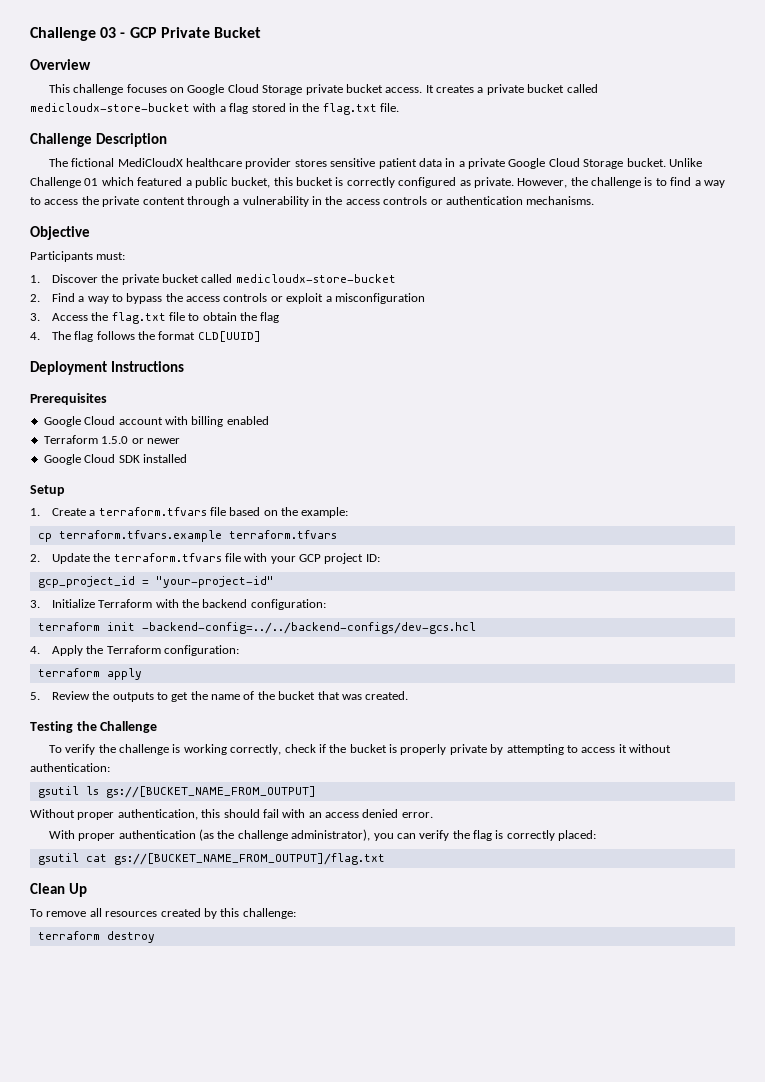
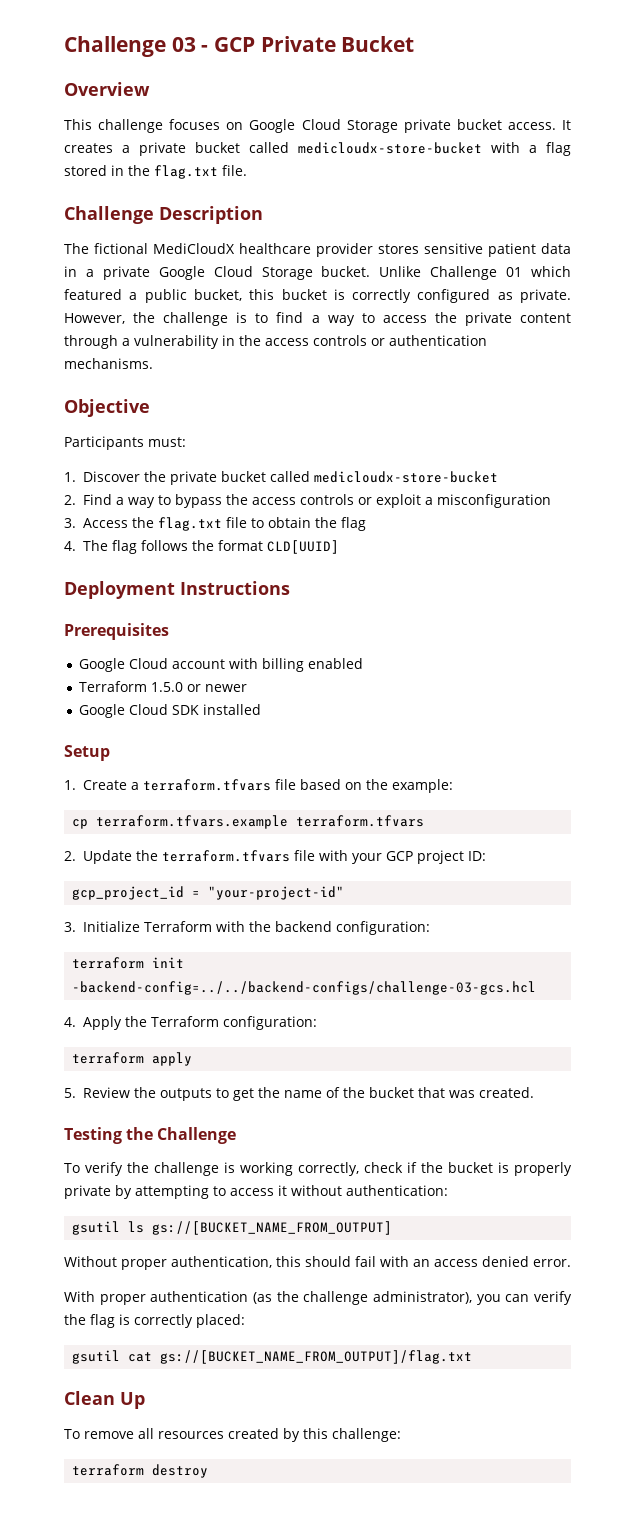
- terraform init -backend-config=../../backend-configs/dev-gcs.hcl
+ terraform init -backend-config=../../backend-configs/challenge-03-gcs.hcl

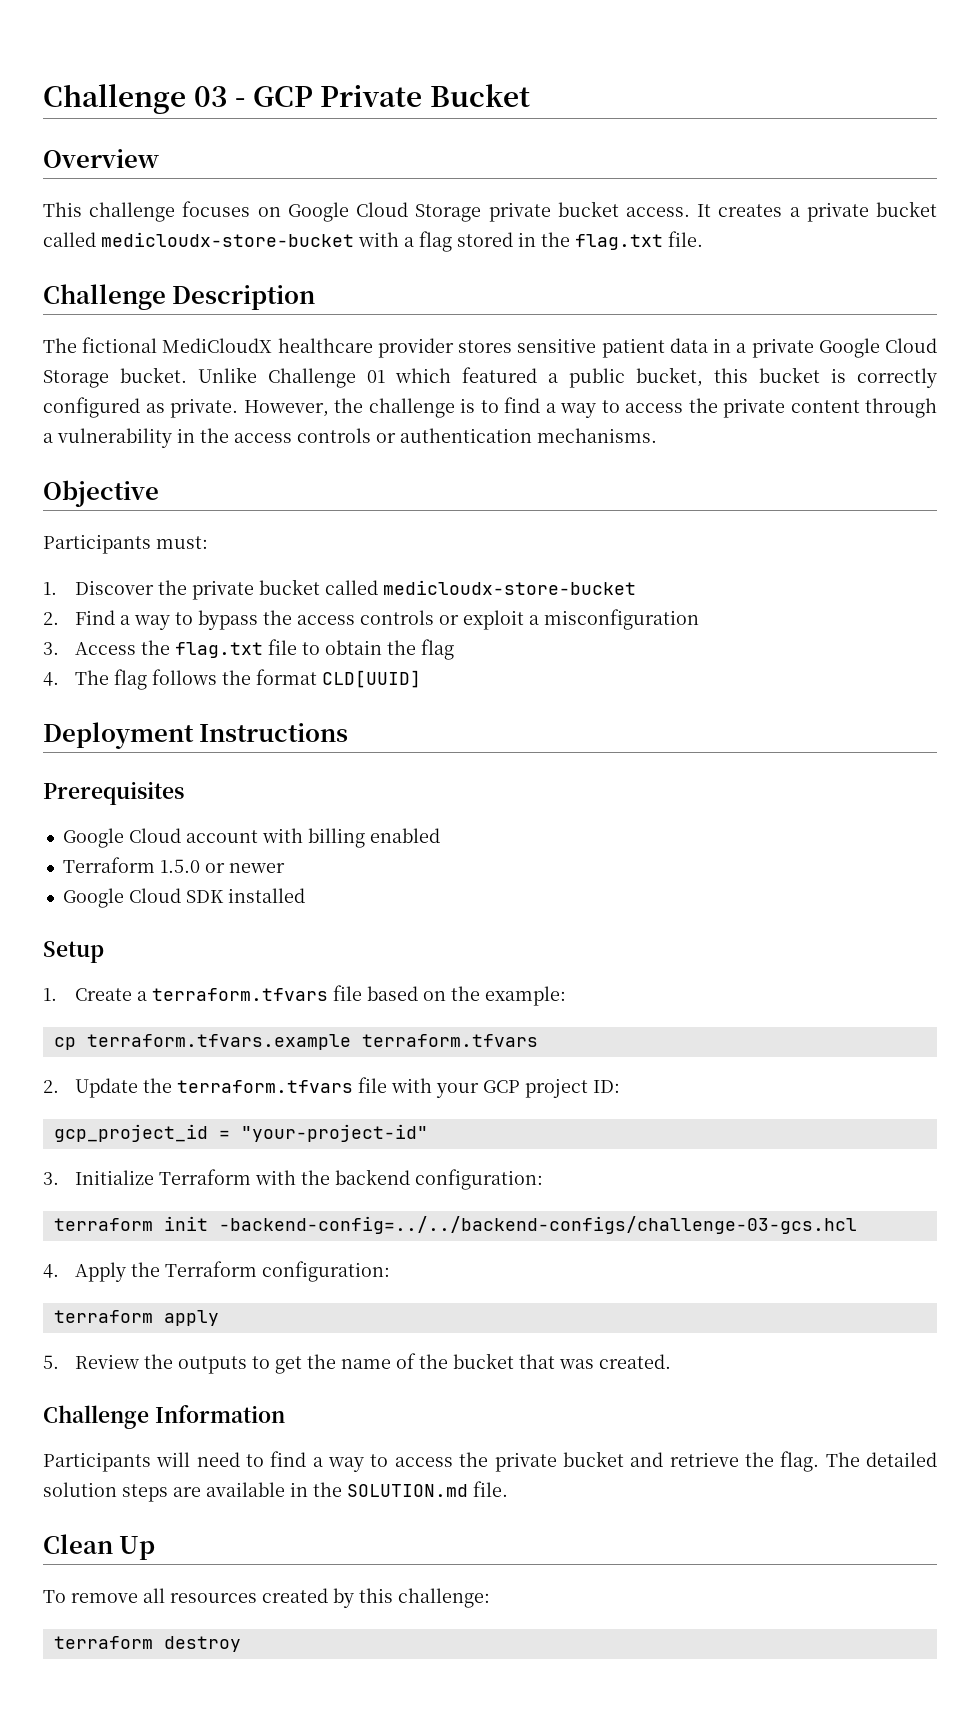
- Testing the Challenge
- To verify the challenge is working correctly, check if the bucket is properly private by attempting to access it without authentication:
- gsutil ls gs://[BUCKET_NAME_FROM_OUTPUT]
- Without proper authentication, this should fail with an access denied error.
- With proper authentication (as the challenge administrator), you can verify the flag is correctly placed:
- gsutil cat gs://[BUCKET_NAME_FROM_OUTPUT]/flag.txt
+ Challenge Information
+ Participants will need to find a way to access the private bucket and retrieve the flag. The detailed solution steps are available in the SOLUTION.md file.

